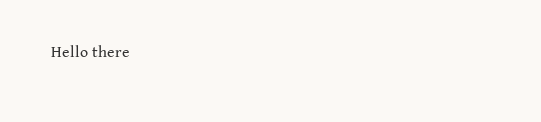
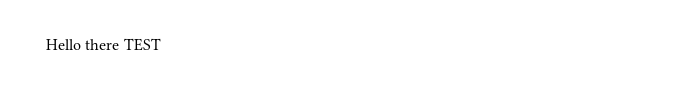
- Hello there
+ Hello there TEST

